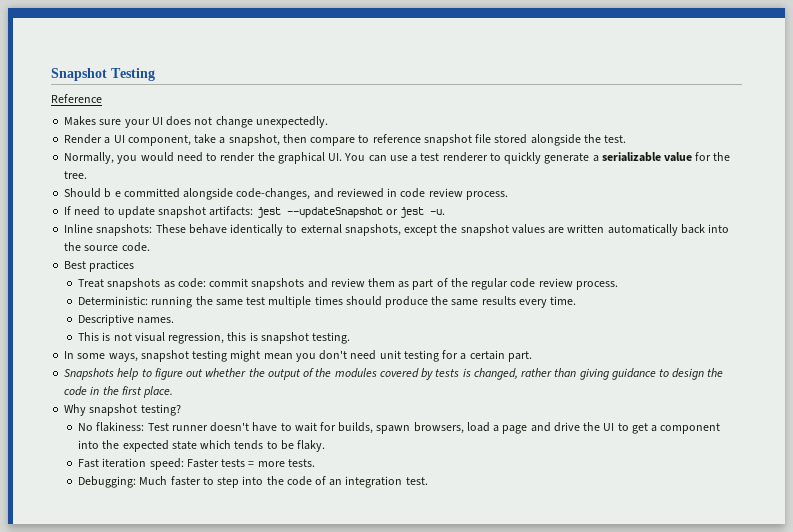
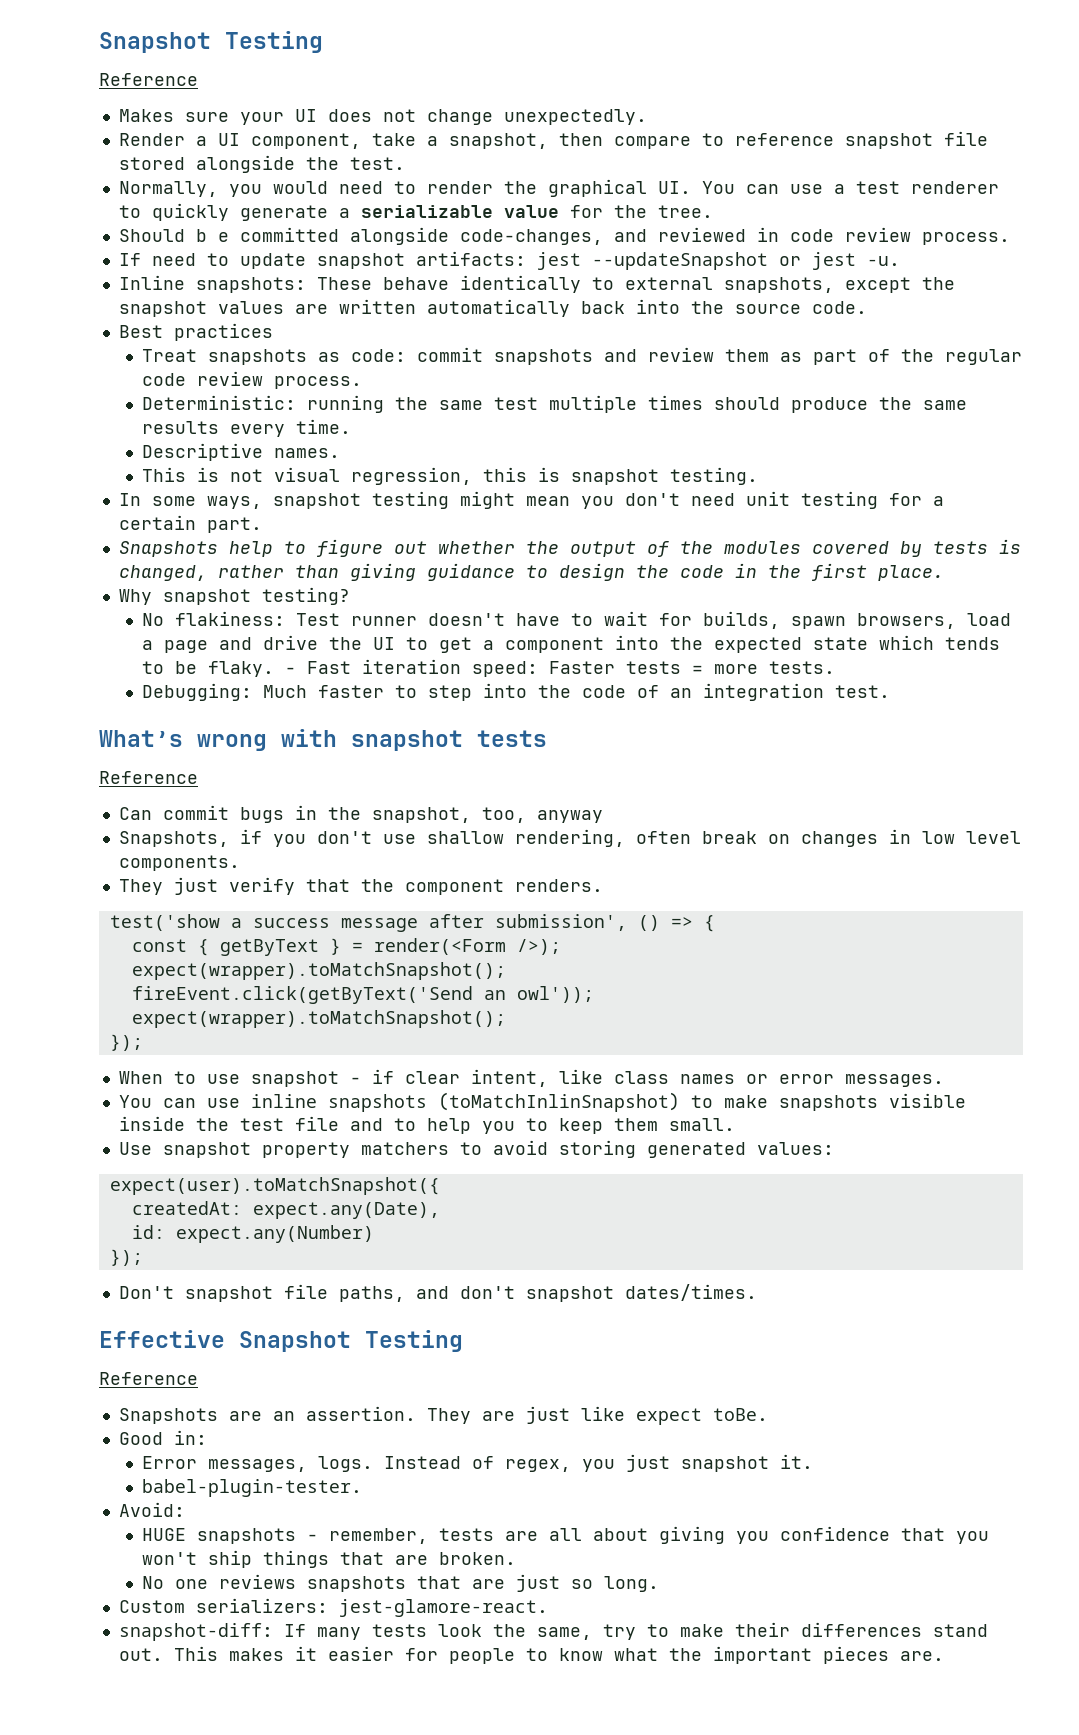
- No flakiness: Test runner doesn't have to wait for builds, spawn browsers, load a page and drive the UI to get a component into the expected state which tends to be flaky.
- Fast iteration speed: Faster tests = more tests.
+ No flakiness: Test runner doesn't have to wait for builds, spawn browsers, load a page and drive the UI to get a component into the expected state which tends to be flaky. - Fast iteration speed: Faster tests = more tests.
+ What’s wrong with snapshot tests
+ Reference
+ Can commit bugs in the snapshot, too, anyway
+ Snapshots, if you don't use shallow rendering, often break on changes in low level components.
+ They just verify that the component renders.
+ test('show a success message after submission', () => {
+ const { getByText } = render(<Form />);
+ expect(wrapper).toMatchSnapshot();
+ fireEvent.click(getByText('Send an owl'));
+ expect(wrapper).toMatchSnapshot();
+ });
+ When to use snapshot - if clear intent, like class names or error messages.
+ You can use inline snapshots (toMatchInlinSnapshot) to make snapshots visible inside the test file and to help you to keep them small.
+ Use snapshot property matchers to avoid storing generated values:
+ expect(user).toMatchSnapshot({
+ createdAt: expect.any(Date),
+ id: expect.any(Number)
+ });
+ Don't snapshot file paths, and don't snapshot dates/times.
+ Effective Snapshot Testing
+ Reference
+ Snapshots are an assertion. They are just like expect toBe.
+ Good in:
+ Error messages, logs. Instead of regex, you just snapshot it.
+ babel-plugin-tester.
+ Avoid:
+ HUGE snapshots - remember, tests are all about giving you confidence that you won't ship things that are broken.
+ No one reviews snapshots that are just so long.
+ Custom serializers: jest-glamore-react.
+ snapshot-diff: If many tests look the same, try to make their differences stand out. This makes it easier for people to know what the important pieces are.

